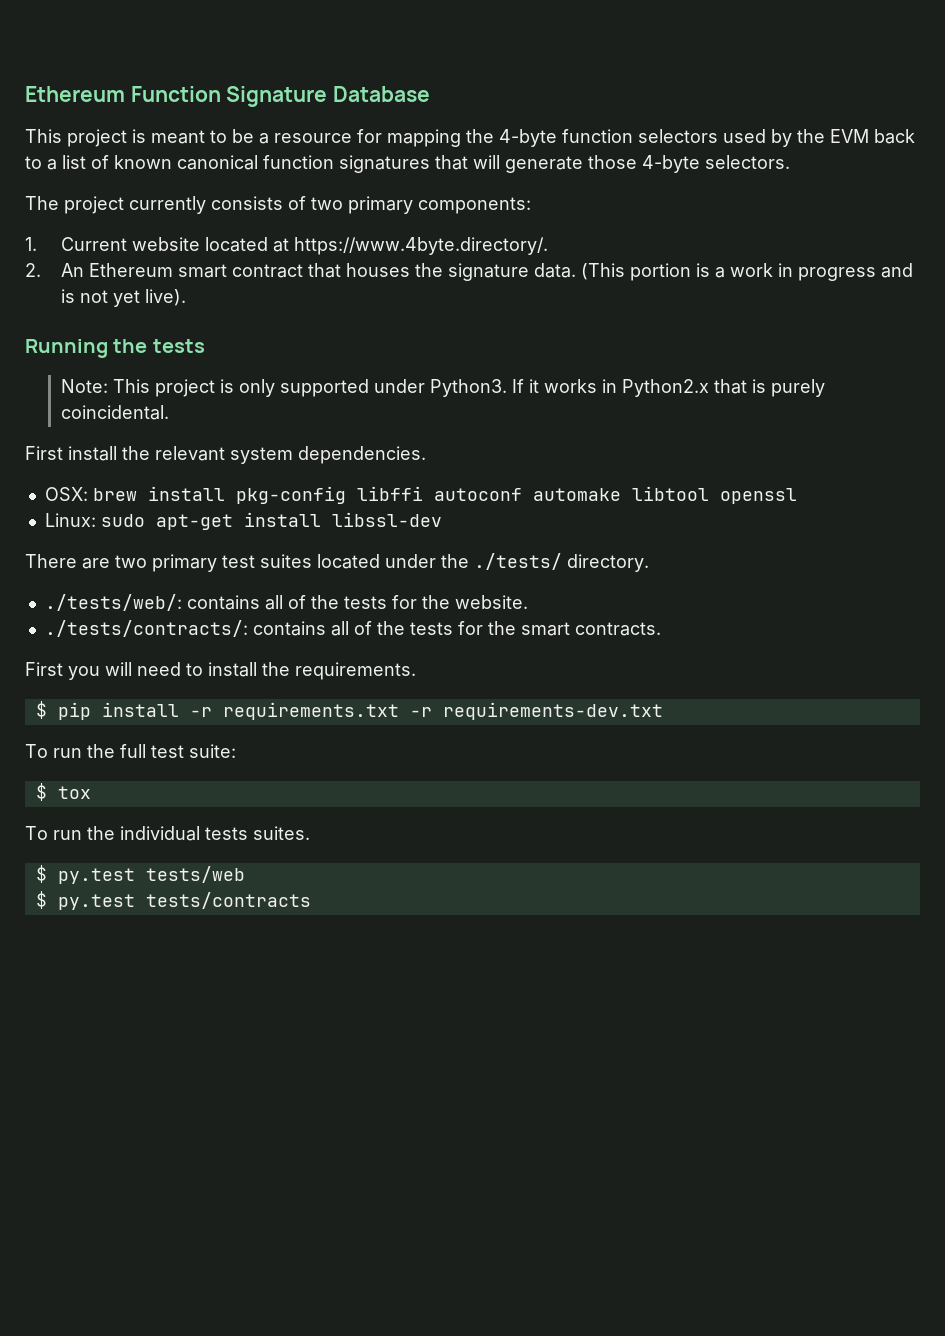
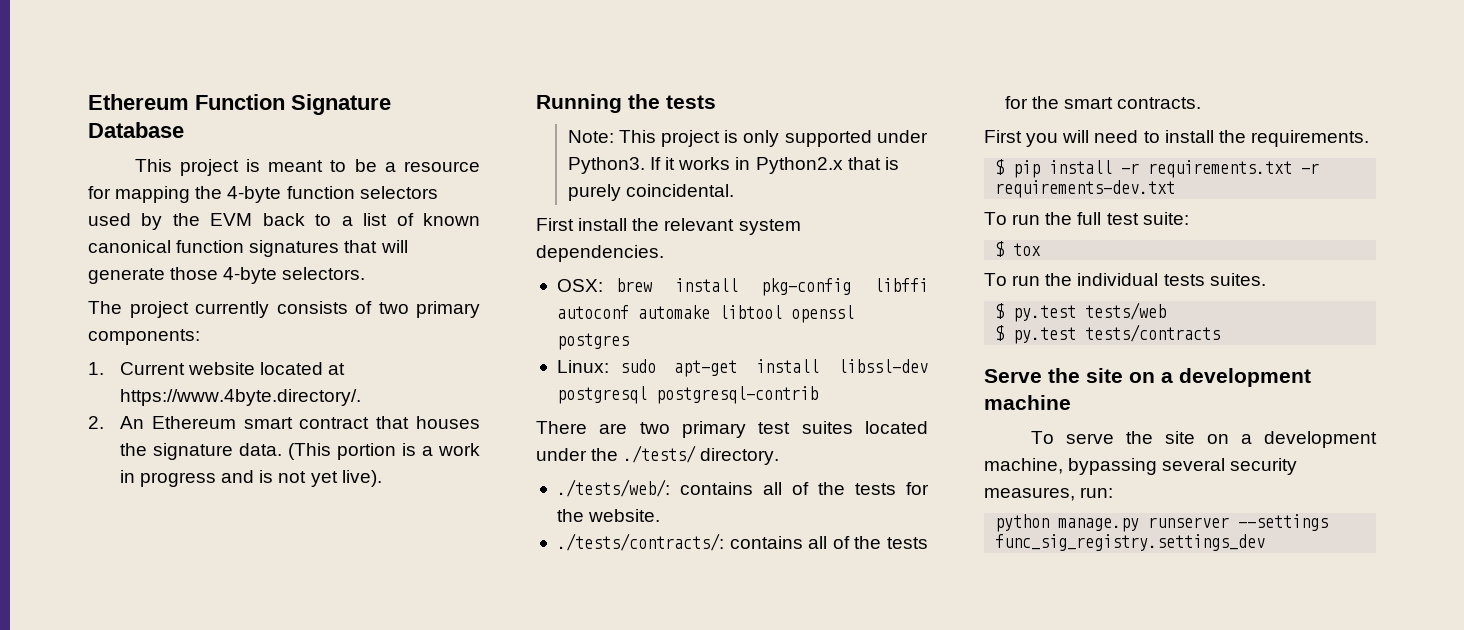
- OSX: brew install pkg-config libffi autoconf automake libtool openssl
+ OSX: brew install pkg-config libffi autoconf automake libtool openssl postgres
- Linux: sudo apt-get install libssl-dev
+ Linux: sudo apt-get install libssl-dev postgresql postgresql-contrib
+ Serve the site on a development machine
+ To serve the site on a development machine, bypassing several security measures, run:
+ python manage.py runserver --settings func_sig_registry.settings_dev

